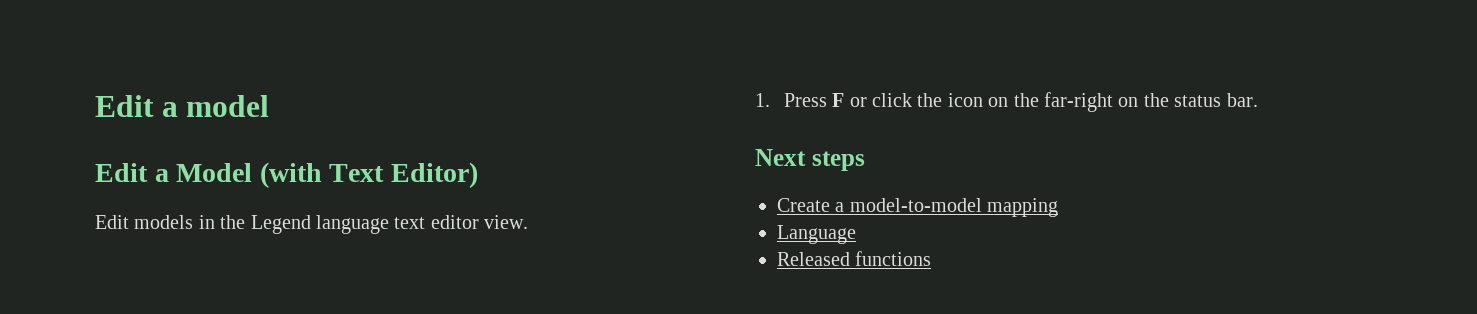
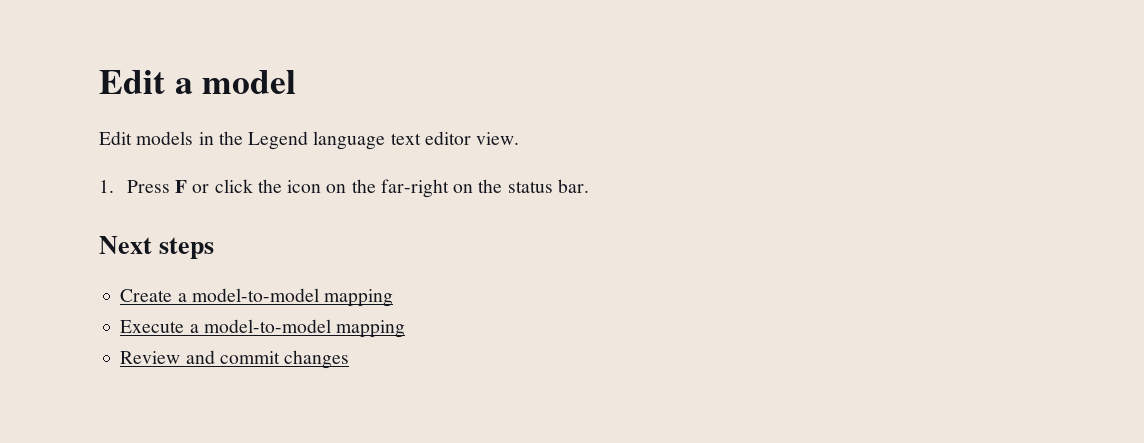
- Edit a Model (with Text Editor)
- Language
- Released functions
+ Execute a model-to-model mapping
+ Review and commit changes

